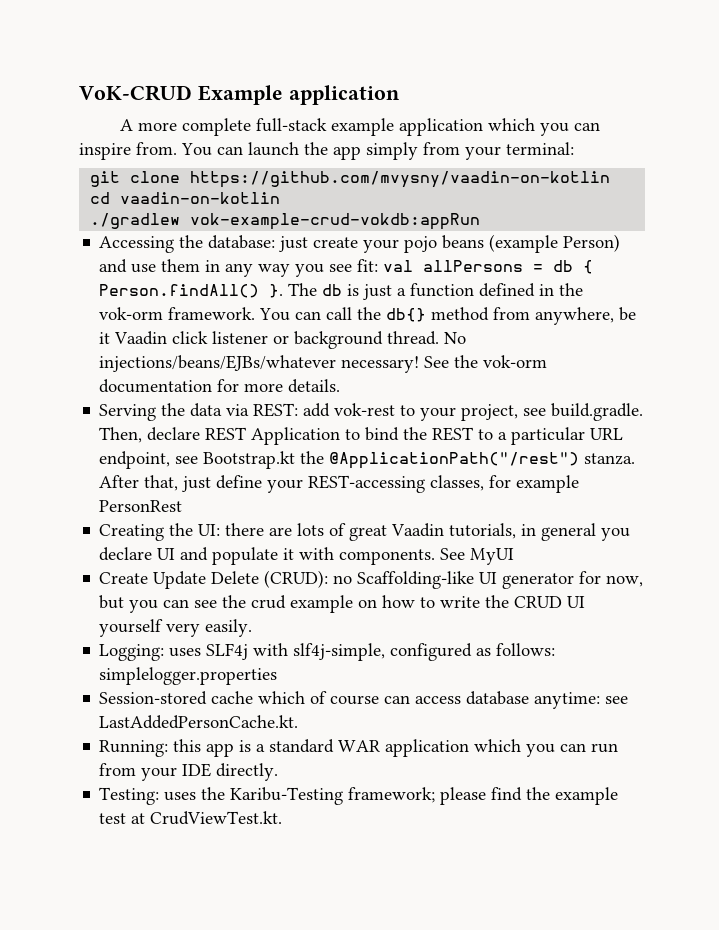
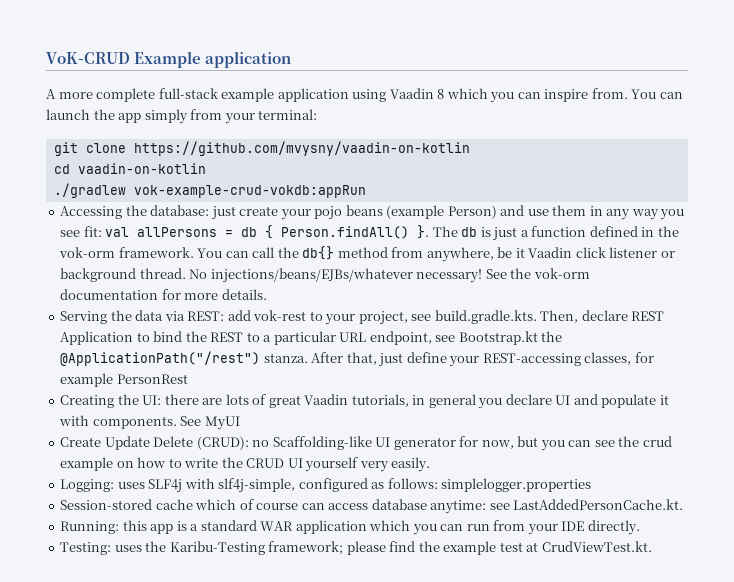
- A more complete full-stack example application which you can inspire from.
+ A more complete full-stack example application using Vaadin 8 which you can inspire from.
- Serving the data via REST: add vok-rest to your project, see build.gradle. Then, declare REST Application to bind the REST to a particular URL endpoint, see Bootstrap.kt the @ApplicationPath("/rest") stanza.
+ Serving the data via REST: add vok-rest to your project, see build.gradle.kts. Then, declare REST Application to bind the REST to a particular URL endpoint, see Bootstrap.kt the @ApplicationPath("/rest") stanza.

